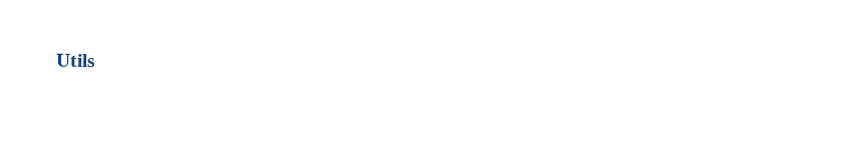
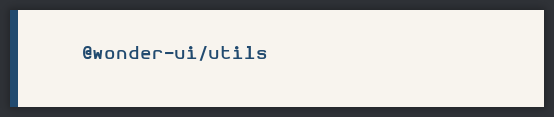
- Utils
+ @wonder-ui/utils

